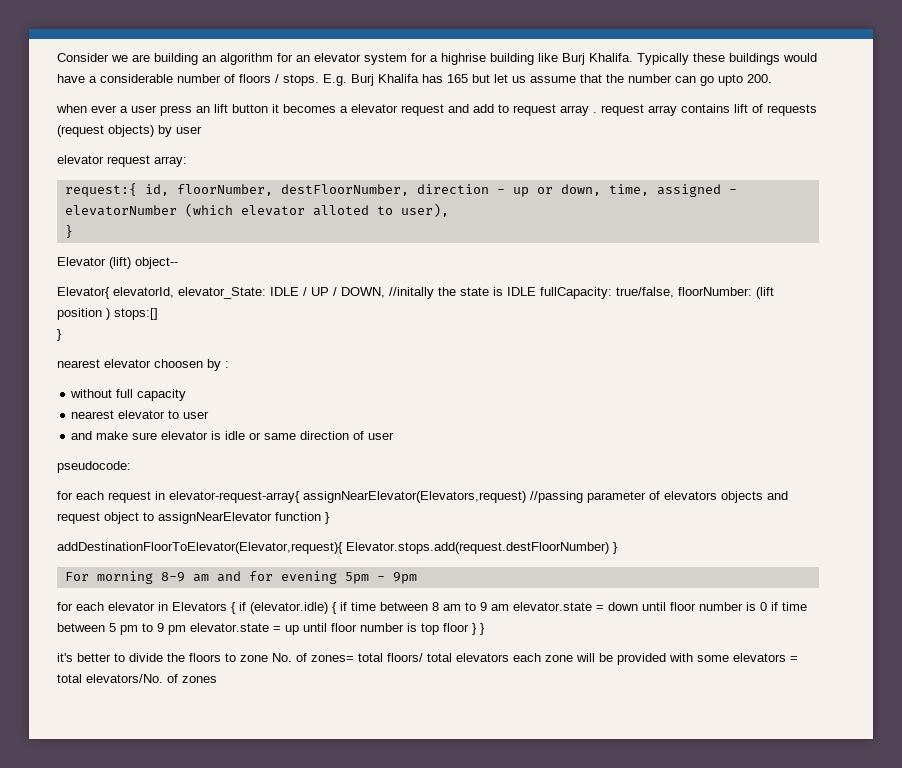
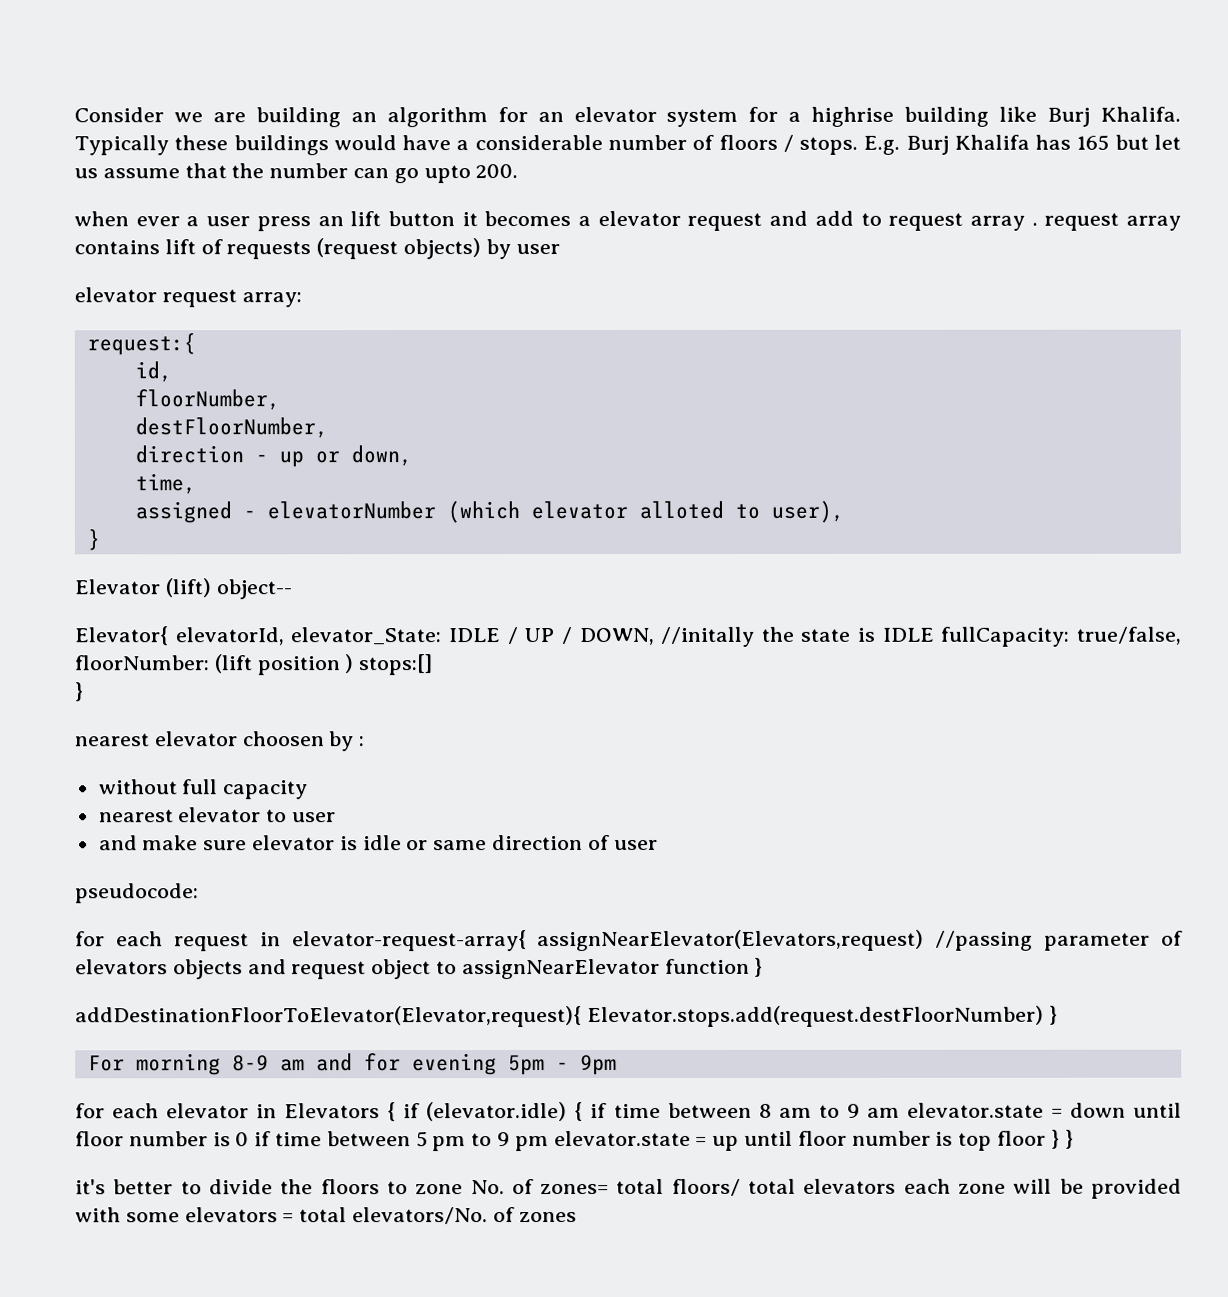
- request:{ id, floorNumber, destFloorNumber, direction - up or down, time, assigned - elevatorNumber (which elevator alloted to user),
+ request:{
+ id,
+ floorNumber,
+ destFloorNumber,
+ direction - up or down,
+ time,
+ assigned - elevatorNumber (which elevator alloted to user),

